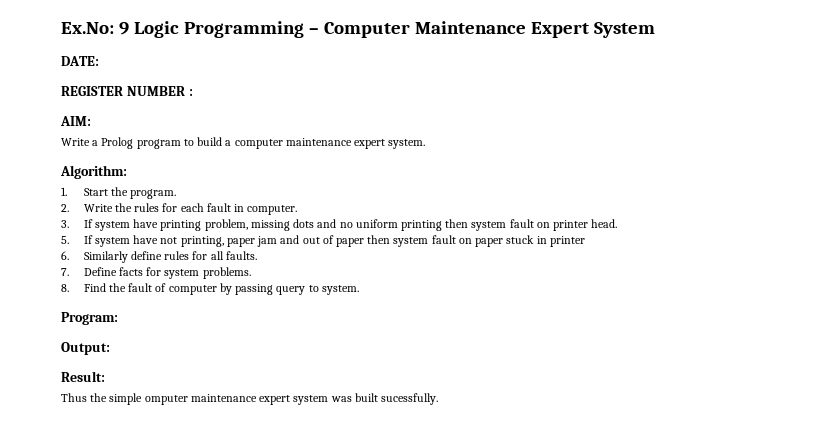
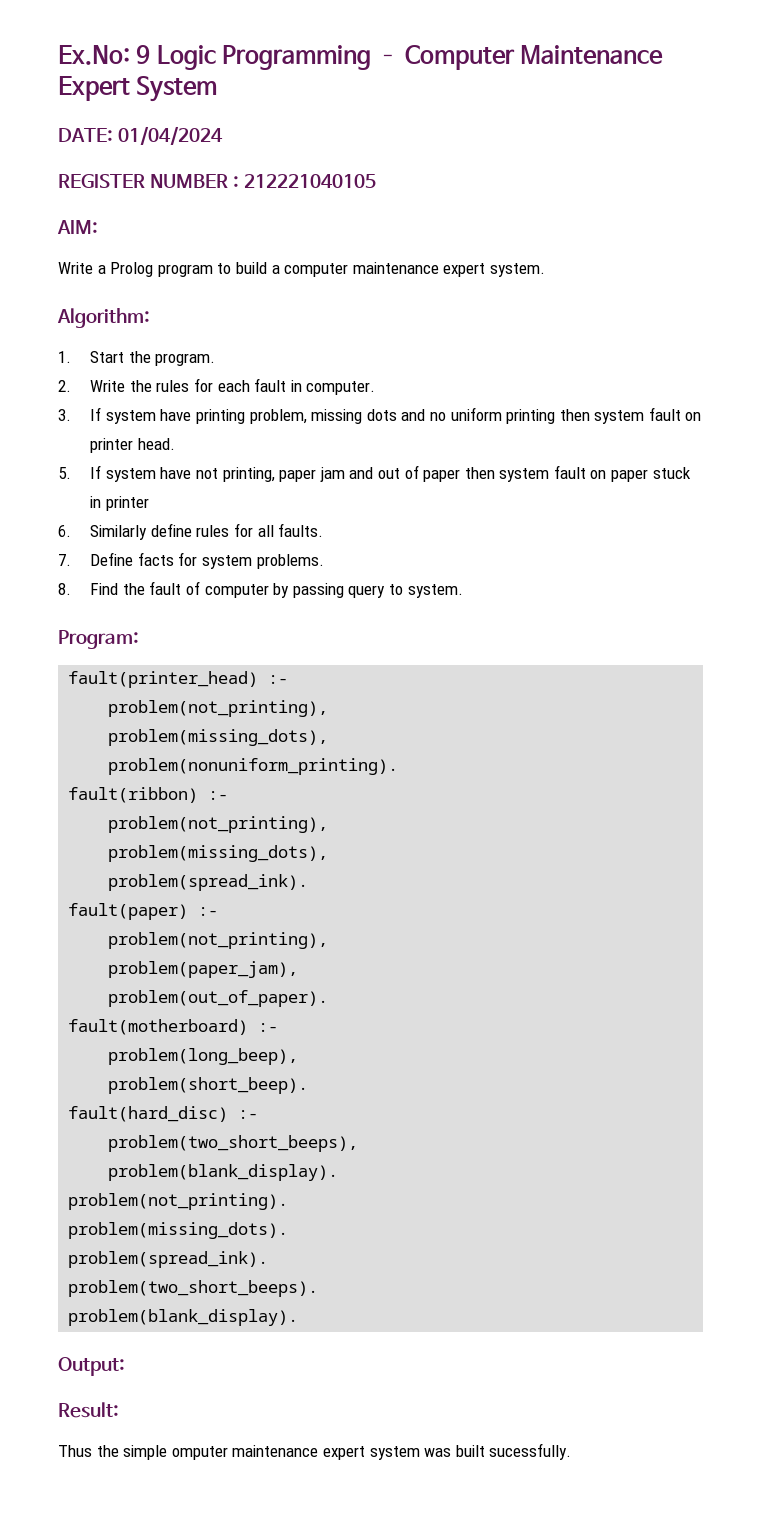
- DATE:
+ DATE: 01/04/2024
- REGISTER NUMBER :
+ REGISTER NUMBER : 212221040105
+ fault(printer_head) :-
+ problem(not_printing),
+ problem(missing_dots),
+ problem(nonuniform_printing).
+ fault(ribbon) :-
+ problem(not_printing),
+ problem(missing_dots),
+ problem(spread_ink).
+ fault(paper) :-
+ problem(not_printing),
+ problem(paper_jam),
+ problem(out_of_paper).
+ fault(motherboard) :-
+ problem(long_beep),
+ problem(short_beep).
+ fault(hard_disc) :-
+ problem(two_short_beeps),
+ problem(blank_display).
+ problem(not_printing).
+ problem(missing_dots).
+ problem(spread_ink).
+ problem(two_short_beeps).
+ problem(blank_display).

